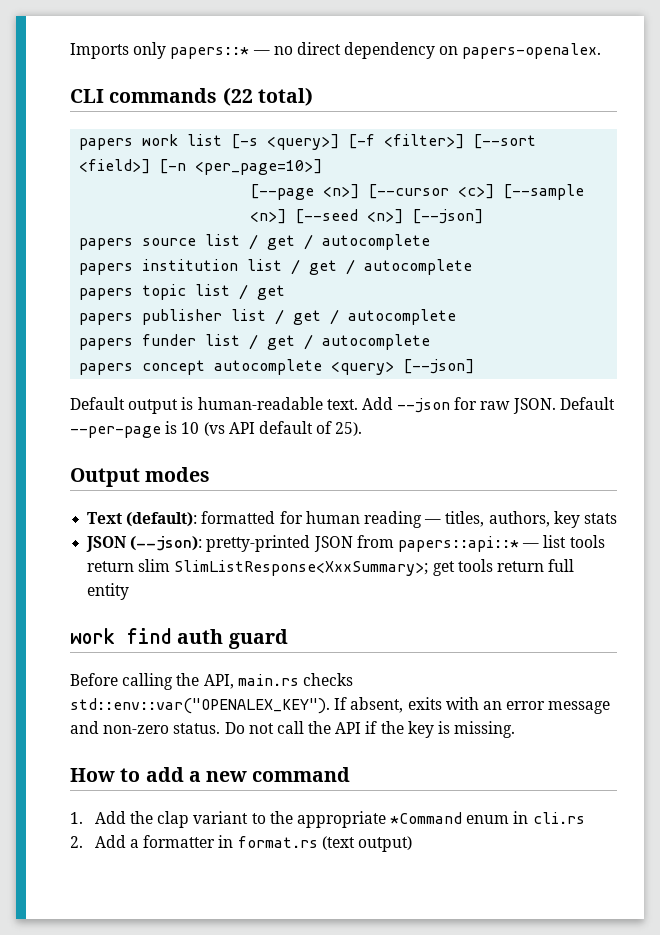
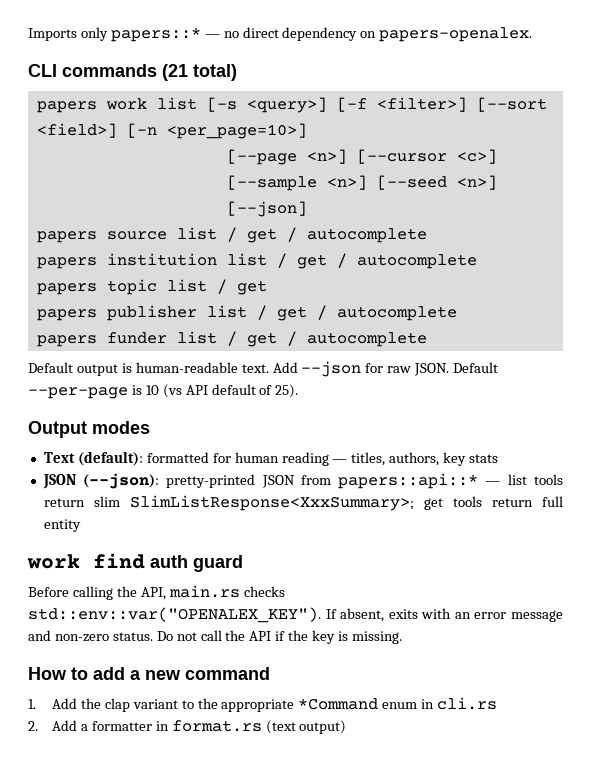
- CLI commands (22 total)
+ CLI commands (21 total)
- papers concept autocomplete <query> [--json]

